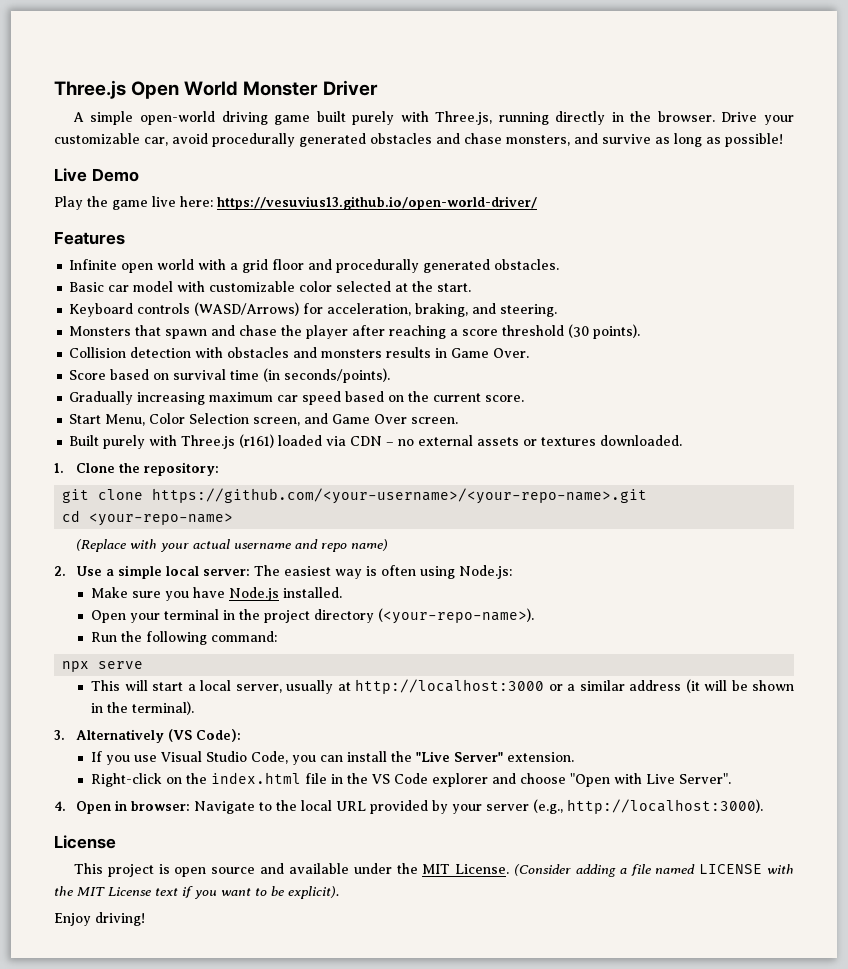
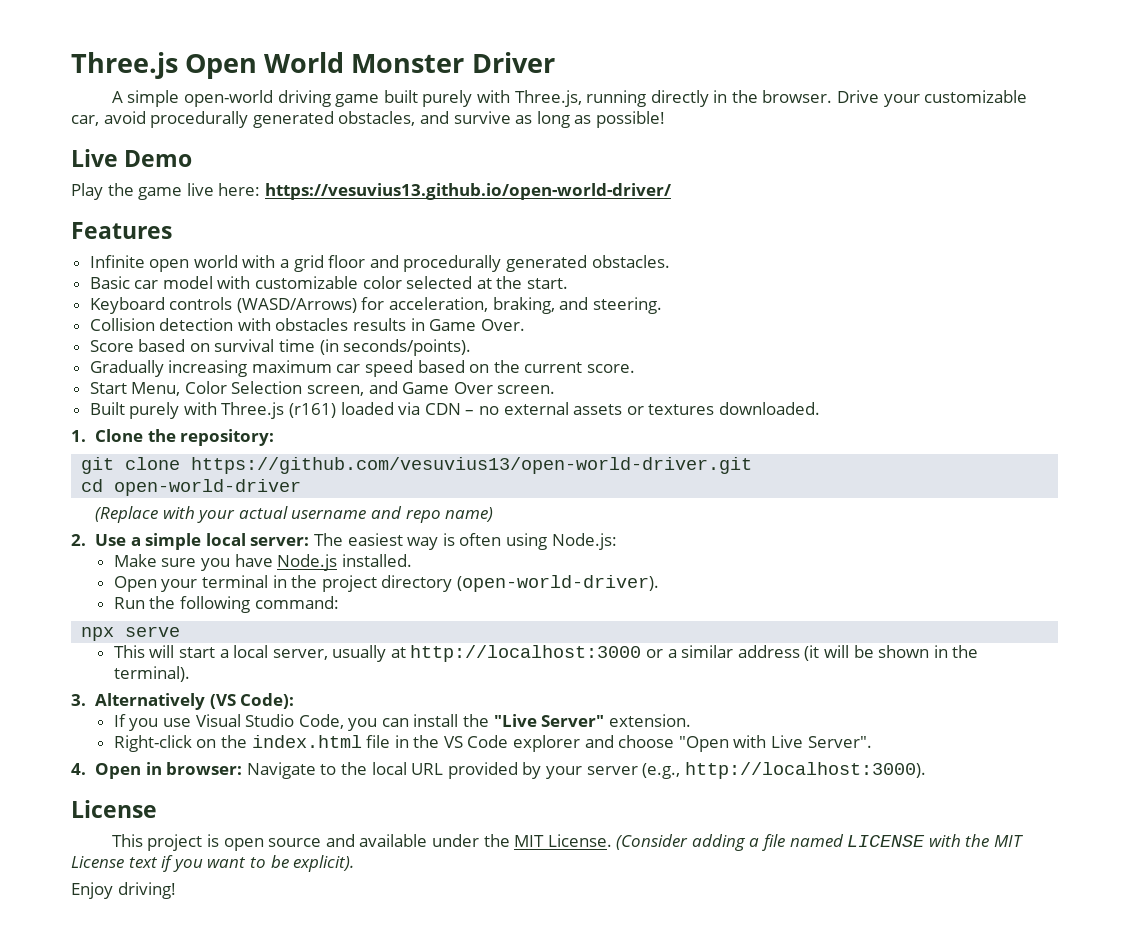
- Drive your customizable car, avoid procedurally generated obstacles and chase monsters, and survive as long as possible!
+ Drive your customizable car, avoid procedurally generated obstacles, and survive as long as possible!
- Monsters that spawn and chase the player after reaching a score threshold (30 points).
- Collision detection with obstacles and monsters results in Game Over.
+ Collision detection with obstacles results in Game Over.
- git clone https://github.com/<your-username>/<your-repo-name>.git
+ git clone https://github.com/vesuvius13/open-world-driver.git
- cd <your-repo-name>
+ cd open-world-driver
- Open your terminal in the project directory (<your-repo-name>).
+ Open your terminal in the project directory (open-world-driver).

